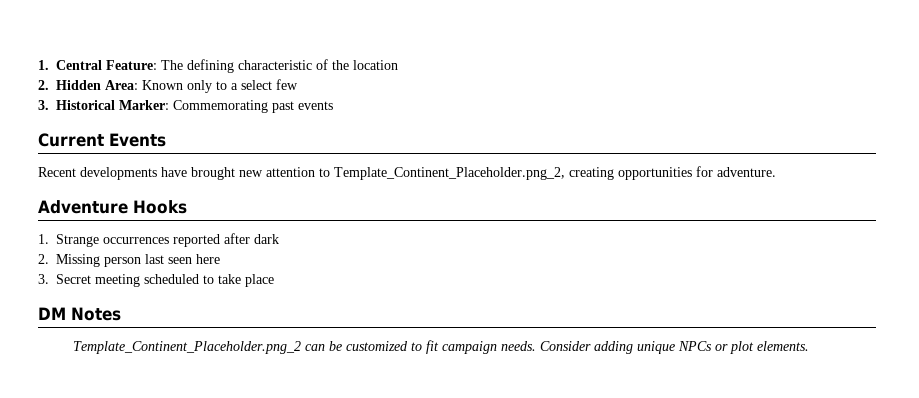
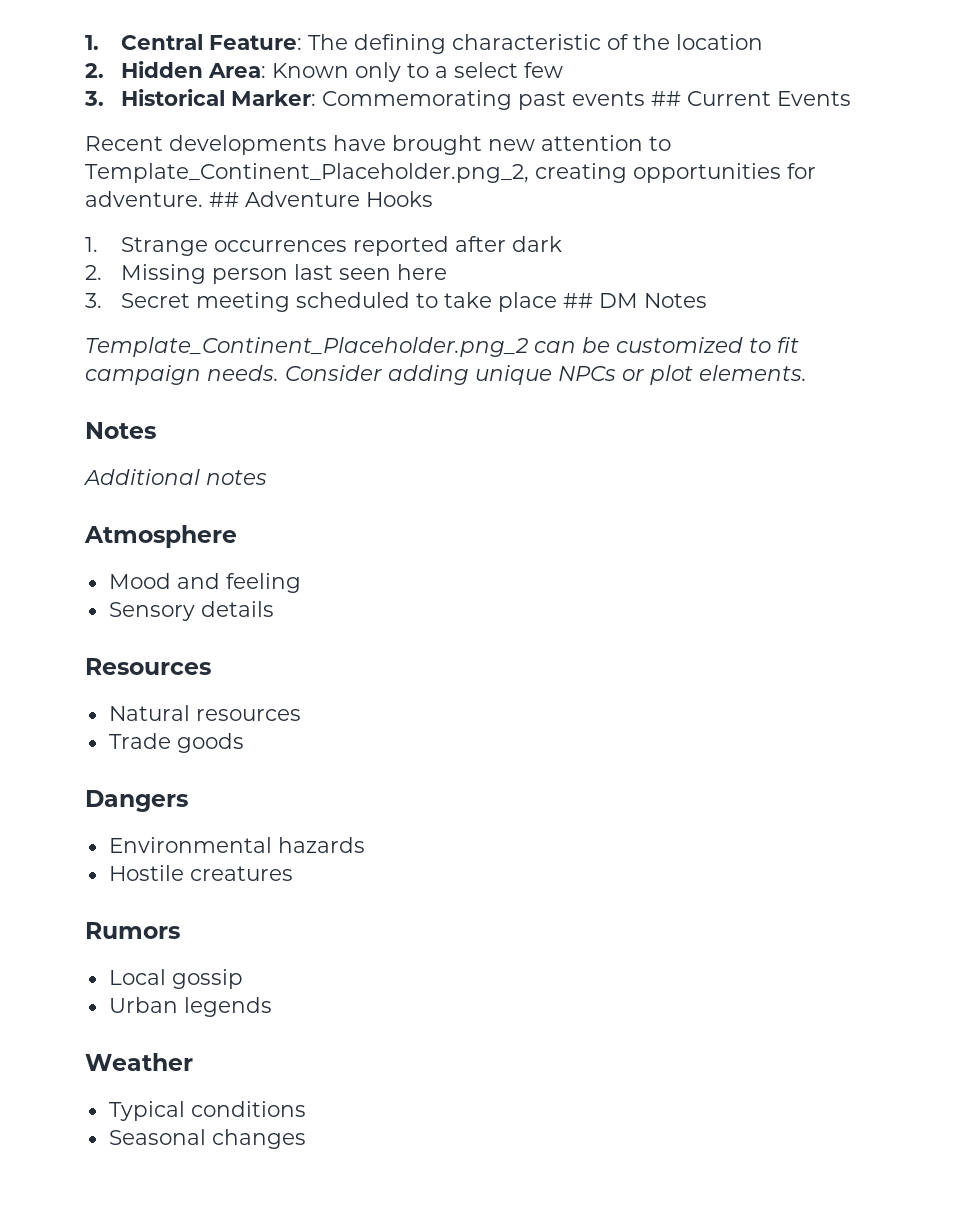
- 3. Historical Marker: Commemorating past events
- Current Events
+ 3. Historical Marker: Commemorating past events ## Current Events
- Recent developments have brought new attention to Template_Continent_Placeholder.png_2, creating opportunities for adventure.
- Adventure Hooks
+ Recent developments have brought new attention to Template_Continent_Placeholder.png_2, creating opportunities for adventure. ## Adventure Hooks
- 3. Secret meeting scheduled to take place
- DM Notes
+ 3. Secret meeting scheduled to take place ## DM Notes
  Consider adding unique NPCs or plot elements.
+ Notes
+ Additional notes
+ Atmosphere
+ Mood and feeling
+ Sensory details
+ Resources
+ Natural resources
+ Trade goods
+ Dangers
+ Environmental hazards
+ Hostile creatures
+ Rumors
+ Local gossip
+ Urban legends
+ Weather
+ Typical conditions
+ Seasonal changes

